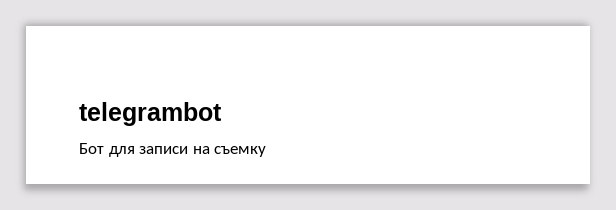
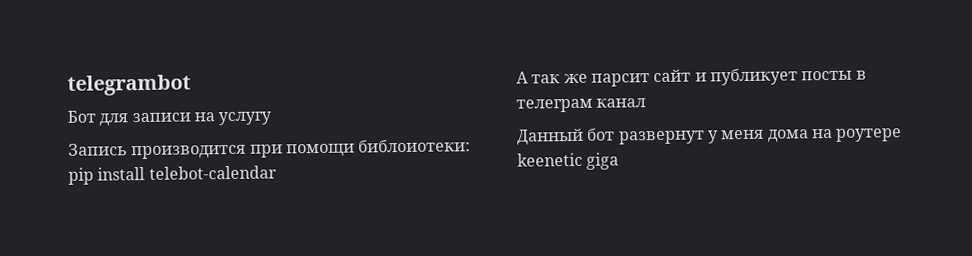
- Бот для записи на съемку
+ Бот для записи на услугу
+ Запись производится при помощи библоиотеки: pip install telebot-calendar
+ А так же парсит сайт и публикует посты в телеграм канал
+ Данный бот развернут у меня дома на роутере keenetic giga

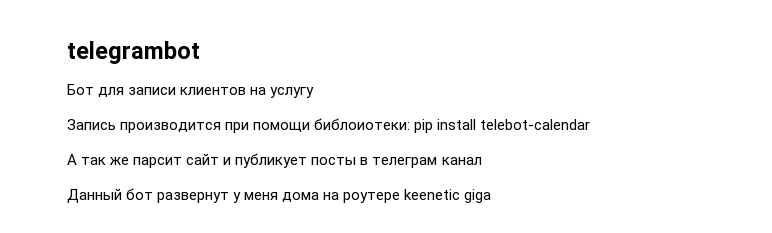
- Бот для записи на услугу
+ Бот для записи клиентов на услугу

